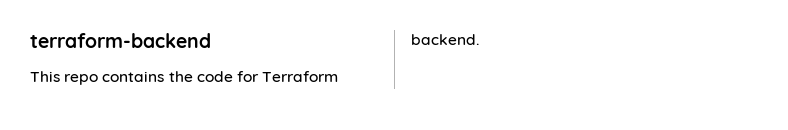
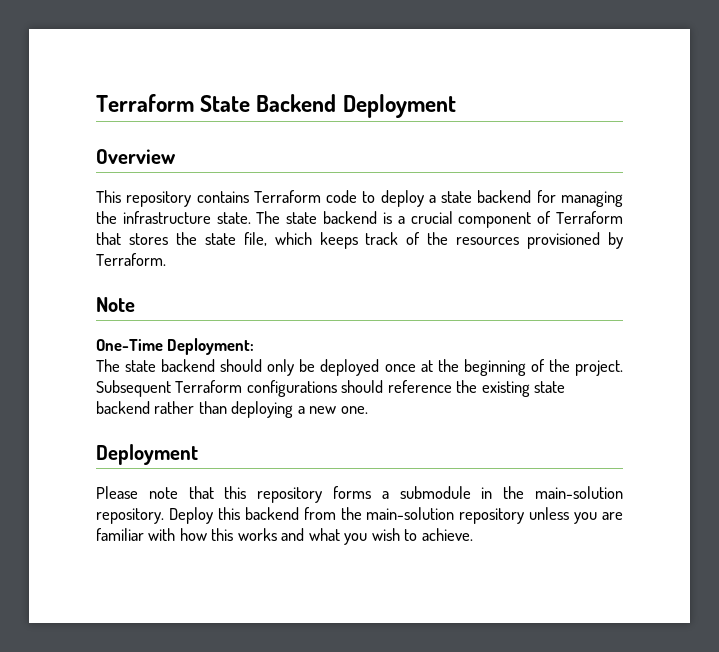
- terraform-backend
- This repo contains the code for Terraform backend.
+ Terraform State Backend Deployment
+ Overview
+ This repository contains Terraform code to deploy a state backend for managing the infrastructure state. The state backend is a crucial component of Terraform that stores the state file, which keeps track of the resources provisioned by Terraform.
+ Note
+ One-Time Deployment:
+ The state backend should only be deployed once at the beginning of the project. Subsequent Terraform configurations should reference the existing state backend rather than deploying a new one.
+ Deployment
+ Please note that this repository forms a submodule in the main-solution repository. Deploy this backend from the main-solution repository unless you are familiar with how this works and what you wish to achieve.

